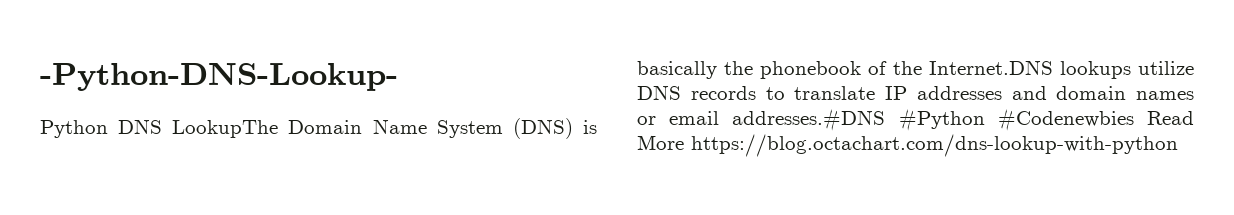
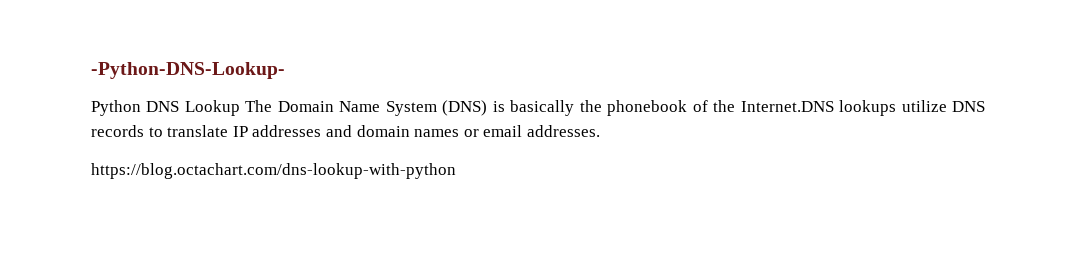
- Python DNS LookupThe Domain Name System (DNS) is basically the phonebook of the Internet.DNS lookups utilize DNS records to translate IP addresses and domain names or email addresses.#DNS #Python #Codenewbies Read More https://blog.octachart.com/dns-lookup-with-python
+ Python DNS Lookup The Domain Name System (DNS) is basically the phonebook of the Internet.DNS lookups utilize DNS records to translate IP addresses and domain names or email addresses.
+ https://blog.octachart.com/dns-lookup-with-python

